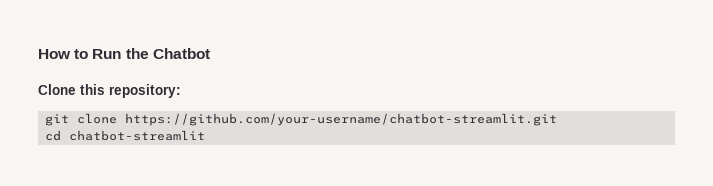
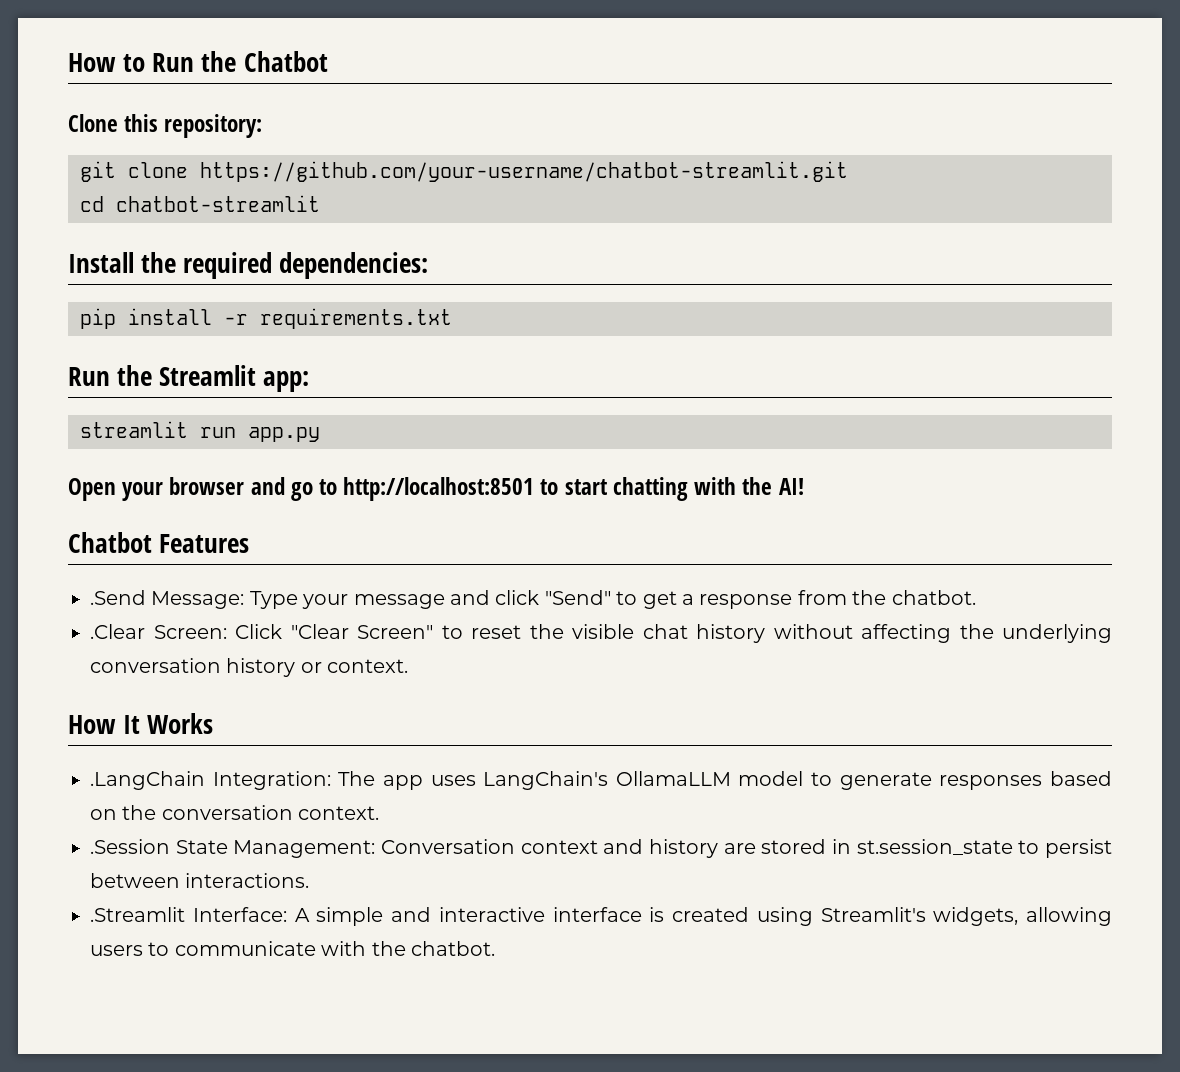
+ Install the required dependencies:
+ pip install -r requirements.txt
+ Run the Streamlit app:
+ streamlit run app.py
+ Open your browser and go to http://localhost:8501 to start chatting with the AI!
+ Chatbot Features
+ .Send Message: Type your message and click "Send" to get a response from the chatbot.
+ .Clear Screen: Click "Clear Screen" to reset the visible chat history without affecting the underlying conversation history or context.
+ How It Works
+ .LangChain Integration: The app uses LangChain's OllamaLLM model to generate responses based on the conversation context.
+ .Session State Management: Conversation context and history are stored in st.session_state to persist between interactions.
+ .Streamlit Interface: A simple and interactive interface is created using Streamlit's widgets, allowing users to communicate with the chatbot.

